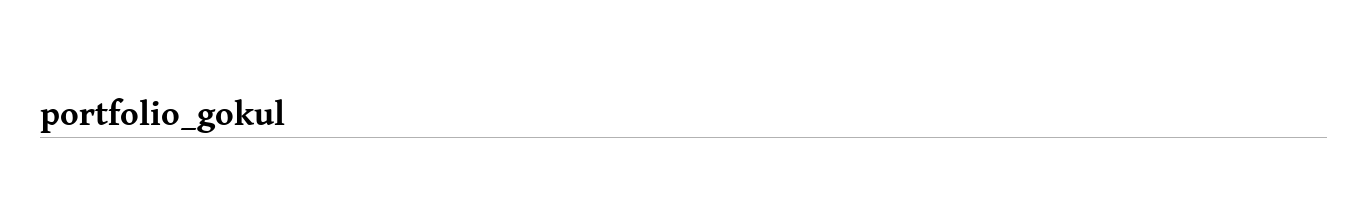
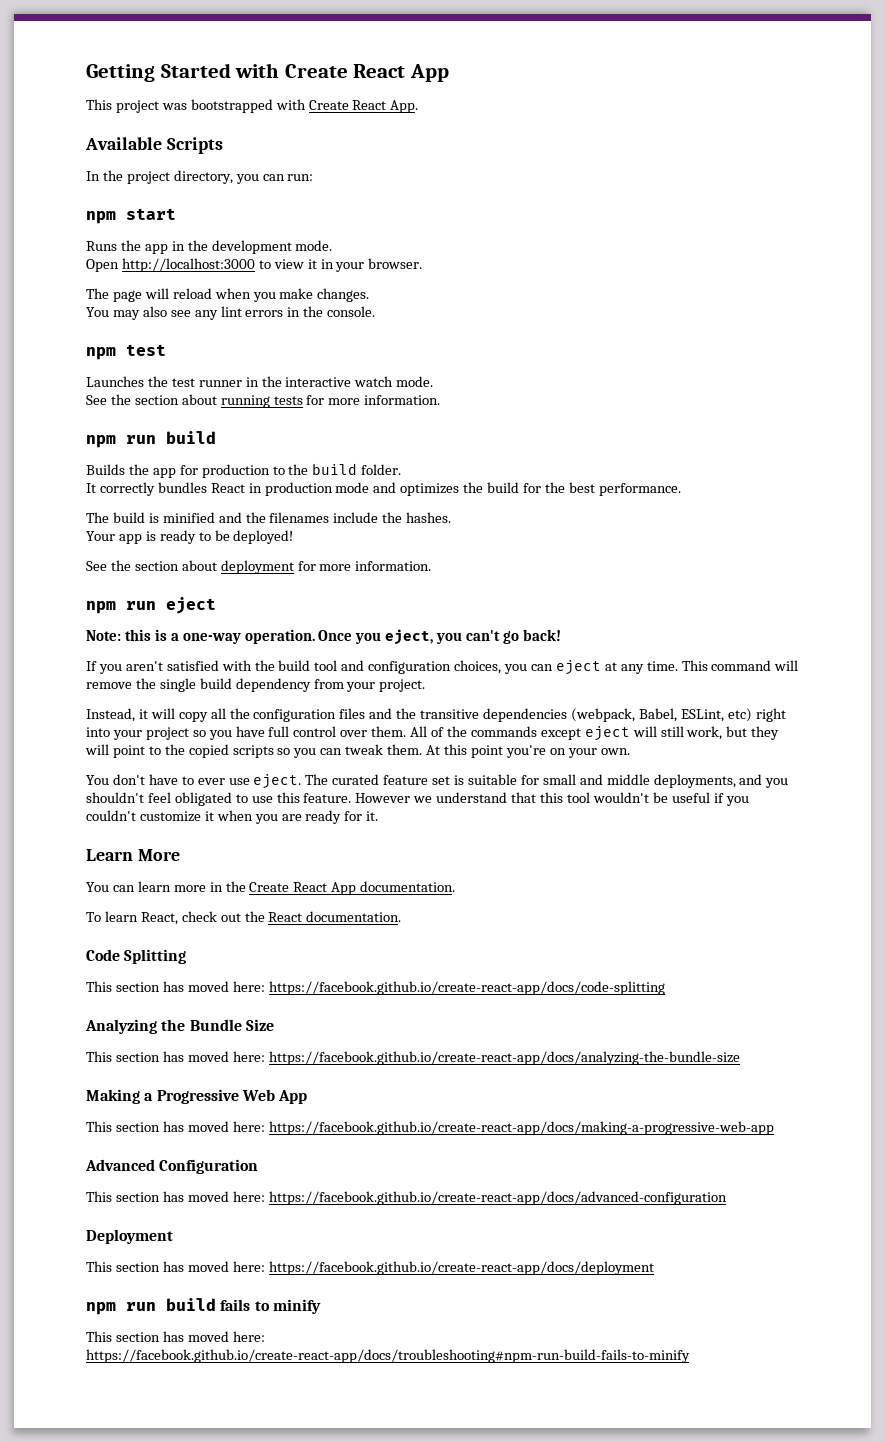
- portfolio_gokul
+ Getting Started with Create React App
+ This project was bootstrapped with Create React App.
+ Available Scripts
+ In the project directory, you can run:
+ npm start
+ Runs the app in the development mode.
+ Open http://localhost:3000 to view it in your browser.
+ The page will reload when you make changes.
+ You may also see any lint errors in the console.
+ npm test
+ Launches the test runner in the interactive watch mode.
+ See the section about running tests for more information.
+ npm run build
+ Builds the app for production to the build folder.
+ It correctly bundles React in production mode and optimizes the build for the best performance.
+ The build is minified and the filenames include the hashes.
+ Your app is ready to be deployed!
+ See the section about deployment for more information.
+ npm run eject
+ Note: this is a one-way operation. Once you eject, you can't go back!
+ If you aren't satisfied with the build tool and configuration choices, you can eject at any time. This command will remove the single build dependency from your project.
+ Instead, it will copy all the configuration files and the transitive dependencies (webpack, Babel, ESLint, etc) right into your project so you have full control over them. All of the commands except eject will still work, but they will point to the copied scripts so you can tweak them. At this point you're on your own.
+ You don't have to ever use eject. The curated feature set is suitable for small and middle deployments, and you shouldn't feel obligated to use this feature. However we understand that this tool wouldn't be useful if you couldn't customize it when you are ready for it.
+ Learn More
+ You can learn more in the Create React App documentation.
+ To learn React, check out the React documentation.
+ Code Splitting
+ This section has moved here: https://facebook.github.io/create-react-app/docs/code-splitting
+ Analyzing the Bundle Size
+ This section has moved here: https://facebook.github.io/create-react-app/docs/analyzing-the-bundle-size
+ Making a Progressive Web App
+ This section has moved here: https://facebook.github.io/create-react-app/docs/making-a-progressive-web-app
+ Advanced Configuration
+ This section has moved here: https://facebook.github.io/create-react-app/docs/advanced-configuration
+ Deployment
+ This section has moved here: https://facebook.github.io/create-react-app/docs/deployment
+ npm run build fails to minify
+ This section has moved here: https://facebook.github.io/create-react-app/docs/troubleshooting#npm-run-build-fails-to-minify

